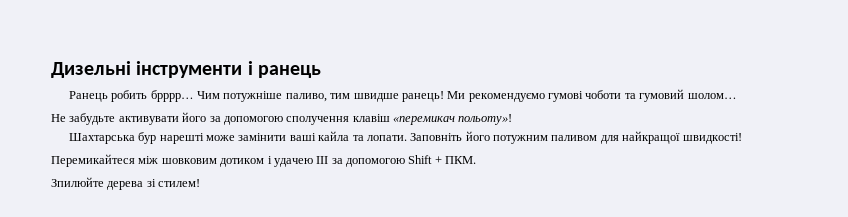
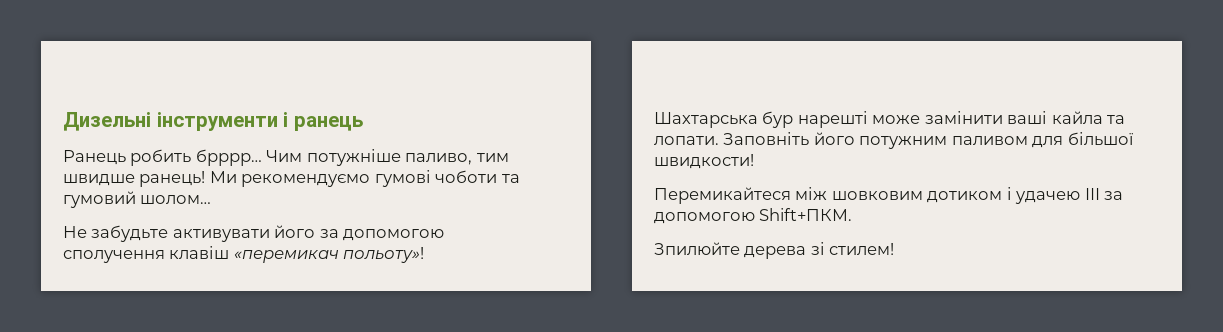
- Заповніть його потужним паливом для найкращої швидкості!
+ Заповніть його потужним паливом для більшої швидкости!
- Перемикайтеся між шовковим дотиком і удачею ІІІ за допомогою Shift + ПКМ.
+ Перемикайтеся між шовковим дотиком і удачею ІІІ за допомогою Shift+ПКМ.

